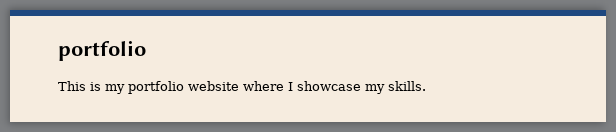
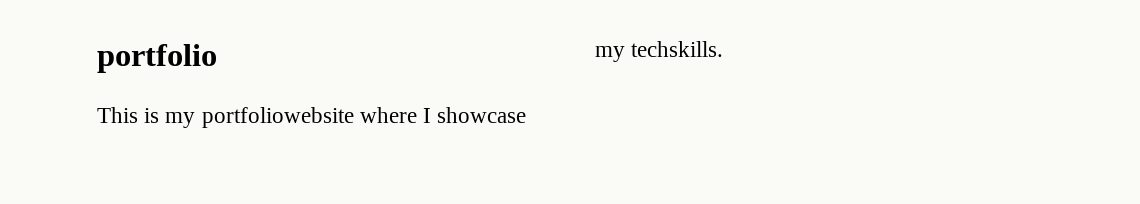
- This is my portfolio website where I showcase my skills.
+ This is my portfoliowebsite where I showcase my techskills.

